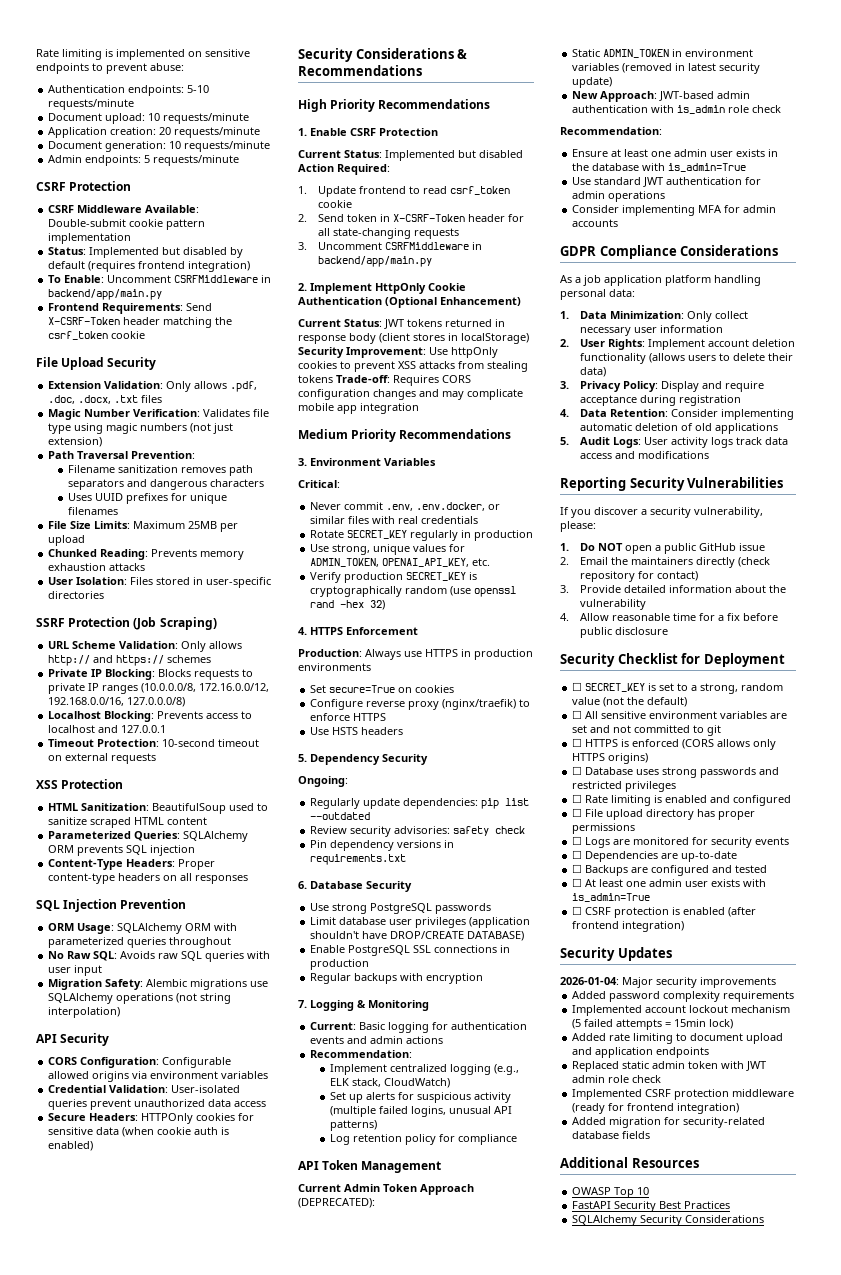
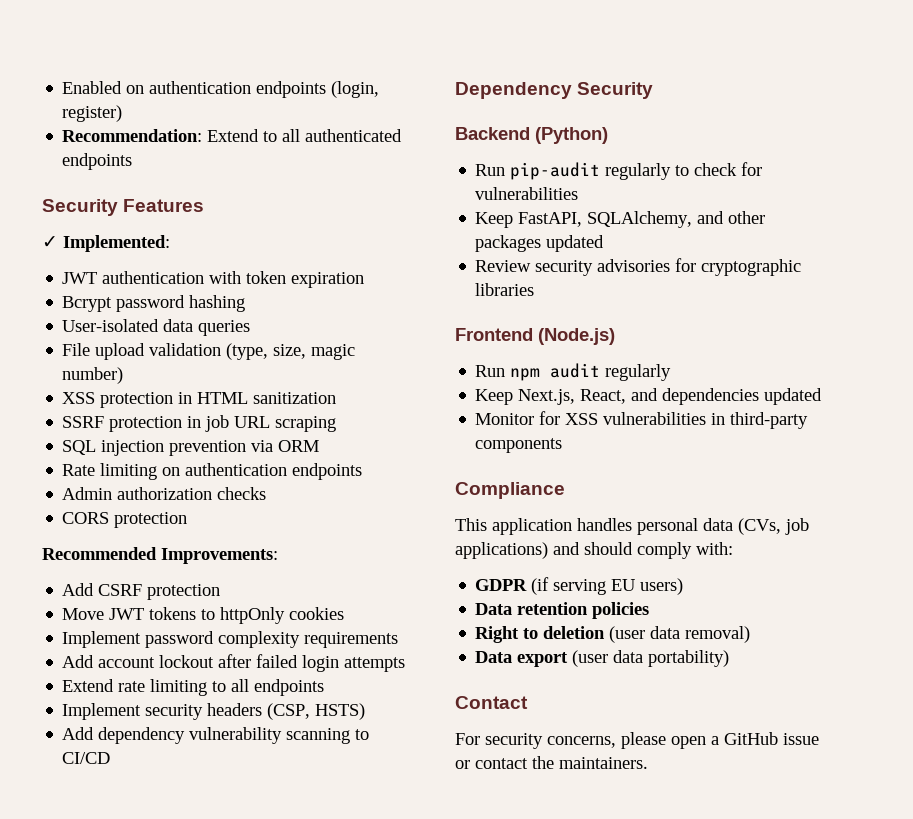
- Rate limiting is implemented on sensitive endpoints to prevent abuse:
- Authentication endpoints: 5-10 requests/minute
- Document upload: 10 requests/minute
- Application creation: 20 requests/minute
- Document generation: 10 requests/minute
- Admin endpoints: 5 requests/minute
- CSRF Protection
- CSRF Middleware Available: Double-submit cookie pattern implementation
- Status: Implemented but disabled by default (requires frontend integration)
- To Enable: Uncomment CSRFMiddleware in backend/app/main.py
- Frontend Requirements: Send X-CSRF-Token header matching the csrf_token cookie
- File Upload Security
- Extension Validation: Only allows .pdf, .doc, .docx, .txt files
- Magic Number Verification: Validates file type using magic numbers (not just extension)
- Path Traversal Prevention:
- Filename sanitization removes path separators and dangerous characters
- Uses UUID prefixes for unique filenames
- File Size Limits: Maximum 25MB per upload
- Chunked Reading: Prevents memory exhaustion attacks
- User Isolation: Files stored in user-specific directories
- SSRF Protection (Job Scraping)
- URL Scheme Validation: Only allows http:// and https:// schemes
- Private IP Blocking: Blocks requests to private IP ranges (10.0.0.0/8, 172.16.0.0/12, 192.168.0.0/16, 127.0.0.0/8)
- Localhost Blocking: Prevents access to localhost and 127.0.0.1
- Timeout Protection: 10-second timeout on external requests
- XSS Protection
- HTML Sanitization: BeautifulSoup used to sanitize scraped HTML content
- Parameterized Queries: SQLAlchemy ORM prevents SQL injection
- Content-Type Headers: Proper content-type headers on all responses
- SQL Injection Prevention
- ORM Usage: SQLAlchemy ORM with parameterized queries throughout
- No Raw SQL: Avoids raw SQL queries with user input
- Migration Safety: Alembic migrations use SQLAlchemy operations (not string interpolation)
- API Security
- CORS Configuration: Configurable allowed origins via environment variables
- Credential Validation: User-isolated queries prevent unauthorized data access
- Secure Headers: HTTPOnly cookies for sensitive data (when cookie auth is enabled)
- Security Considerations & Recommendations
- High Priority Recommendations
- 1. Enable CSRF Protection
- Current Status: Implemented but disabled Action Required:
- 1. Update frontend to read csrf_token cookie
- 2. Send token in X-CSRF-Token header for all state-changing requests
- 3. Uncomment CSRFMiddleware in backend/app/main.py
- 2. Implement HttpOnly Cookie Authentication (Optional Enhancement)
- Current Status: JWT tokens returned in response body (client stores in localStorage) Security Improvement: Use httpOnly cookies to prevent XSS attacks from stealing tokens Trade-off: Requires CORS configuration changes and may complicate mobile app integration
- Medium Priority Recommendations
- 3. Environment Variables
- Critical:
- Never commit .env, .env.docker, or similar files with real credentials
- Rotate SECRET_KEY regularly in production
- Use strong, unique values for ADMIN_TOKEN, OPENAI_API_KEY, etc.
- Verify production SECRET_KEY is cryptographically random (use openssl rand -hex 32)
- 4. HTTPS Enforcement
- Production: Always use HTTPS in production environments
- Set secure=True on cookies
- Configure reverse proxy (nginx/traefik) to enforce HTTPS
- Use HSTS headers
- 5. Dependency Security
- Ongoing:
- Regularly update dependencies: pip list --outdated
- Review security advisories: safety check
- Pin dependency versions in requirements.txt
- 6. Database Security
- Use strong PostgreSQL passwords
- Limit database user privileges (application shouldn't have DROP/CREATE DATABASE)
- Enable PostgreSQL SSL connections in production
- Regular backups with encryption
- 7. Logging & Monitoring
- Current: Basic logging for authentication events and admin actions
- Recommendation:
- Implement centralized logging (e.g., ELK stack, CloudWatch)
- Set up alerts for suspicious activity (multiple failed logins, unusual API patterns)
- Log retention policy for compliance
- API Token Management
- Current Admin Token Approach (DEPRECATED):
- Static ADMIN_TOKEN in environment variables (removed in latest security update)
- New Approach: JWT-based admin authentication with is_admin role check
- Recommendation:
- Ensure at least one admin user exists in the database with is_admin=True
- Use standard JWT authentication for admin operations
- Consider implementing MFA for admin accounts
- GDPR Compliance Considerations
- As a job application platform handling personal data:
- 1. Data Minimization: Only collect necessary user information
- 2. User Rights: Implement account deletion functionality (allows users to delete their data)
- 3. Privacy Policy: Display and require acceptance during registration
- 4. Data Retention: Consider implementing automatic deletion of old applications
- 5. Audit Logs: User activity logs track data access and modifications
- Reporting Security Vulnerabilities
- If you discover a security vulnerability, please:
- 1. Do NOT open a public GitHub issue
- 2. Email the maintainers directly (check repository for contact)
- 3. Provide detailed information about the vulnerability
- 4. Allow reasonable time for a fix before public disclosure
- Security Checklist for Deployment
- ☐ SECRET_KEY is set to a strong, random value (not the default)
- ☐ All sensitive environment variables are set and not committed to git
- ☐ HTTPS is enforced (CORS allows only HTTPS origins)
- ☐ Database uses strong passwords and restricted privileges
- ☐ Rate limiting is enabled and configured
- ☐ File upload directory has proper permissions
- ☐ Logs are monitored for security events
- ☐ Dependencies are up-to-date
- ☐ Backups are configured and tested
- ☐ At least one admin user exists with is_admin=True
- ☐ CSRF protection is enabled (after frontend integration)
- Security Updates
- 2026-01-04: Major security improvements
- Added password complexity requirements
+ Enabled on authentication endpoints (login, register)
+ Recommendation: Extend to all authenticated endpoints
+ Security Features
+ ✓ Implemented:
+ JWT authentication with token expiration
+ Bcrypt password hashing
+ User-isolated data queries
+ File upload validation (type, size, magic number)
+ XSS protection in HTML sanitization
+ SSRF protection in job URL scraping
+ SQL injection prevention via ORM
+ Rate limiting on authentication endpoints
+ Admin authorization checks
+ CORS protection
+ Recommended Improvements:
+ Add CSRF protection
+ Move JWT tokens to httpOnly cookies
+ Implement password complexity requirements
- Implemented account lockout mechanism (5 failed attempts = 15min lock)
- Added rate limiting to document upload and application endpoints
- Replaced static admin token with JWT admin role check
- Implemented CSRF protection middleware (ready for frontend integration)
- Added migration for security-related database fields
- Additional Resources
- OWASP Top 10
- FastAPI Security Best Practices
- SQLAlchemy Security Considerations
+ Add account lockout after failed login attempts
+ Extend rate limiting to all endpoints
+ Implement security headers (CSP, HSTS)
+ Add dependency vulnerability scanning to CI/CD
+ Dependency Security
+ Backend (Python)
+ Run pip-audit regularly to check for vulnerabilities
+ Keep FastAPI, SQLAlchemy, and other packages updated
+ Review security advisories for cryptographic libraries
+ Frontend (Node.js)
+ Run npm audit regularly
+ Keep Next.js, React, and dependencies updated
+ Monitor for XSS vulnerabilities in third-party components
+ Compliance
+ This application handles personal data (CVs, job applications) and should comply with:
+ GDPR (if serving EU users)
+ Data retention policies
+ Right to deletion (user data removal)
+ Data export (user data portability)
+ Contact
+ For security concerns, please open a GitHub issue or contact the maintainers.

